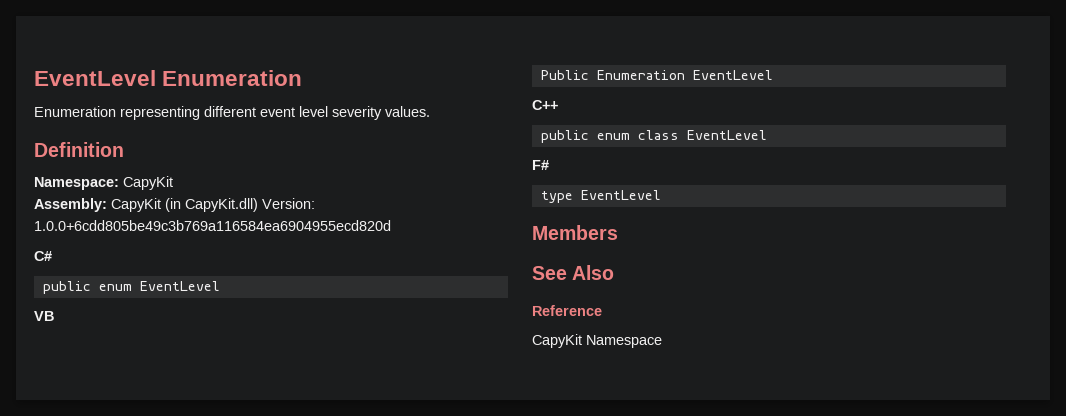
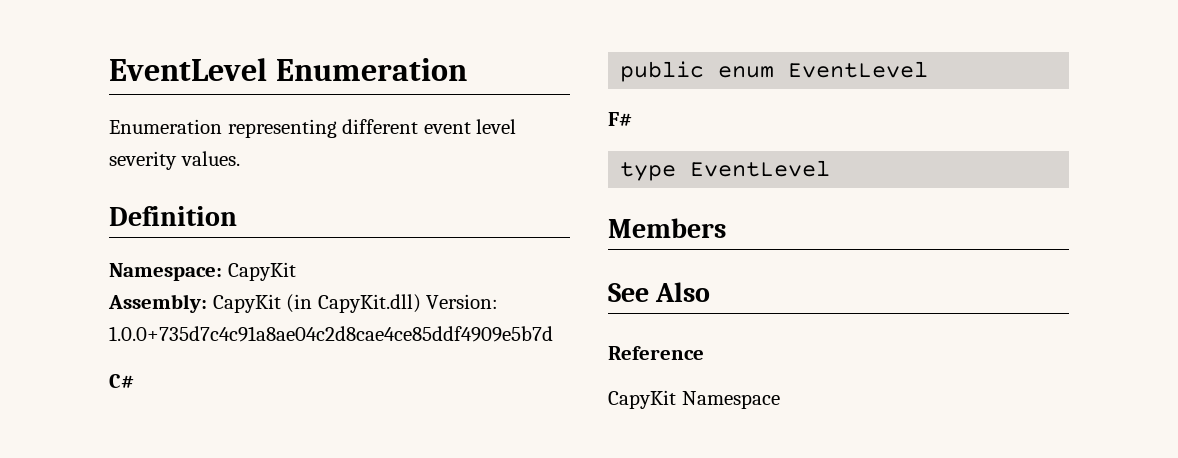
- Assembly: CapyKit (in CapyKit.dll) Version: 1.0.0+6cdd805be49c3b769a116584ea6904955ecd820d
+ Assembly: CapyKit (in CapyKit.dll) Version: 1.0.0+735d7c4c91a8ae04c2d8cae4ce85ddf4909e5b7d
- VB
- Public Enumeration EventLevel
- C++
- public enum class EventLevel

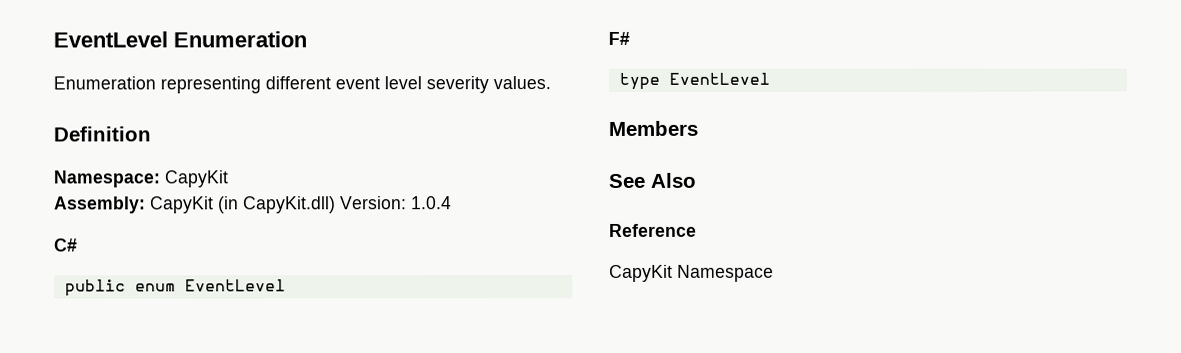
- Assembly: CapyKit (in CapyKit.dll) Version: 1.0.0+735d7c4c91a8ae04c2d8cae4ce85ddf4909e5b7d
+ Assembly: CapyKit (in CapyKit.dll) Version: 1.0.4

